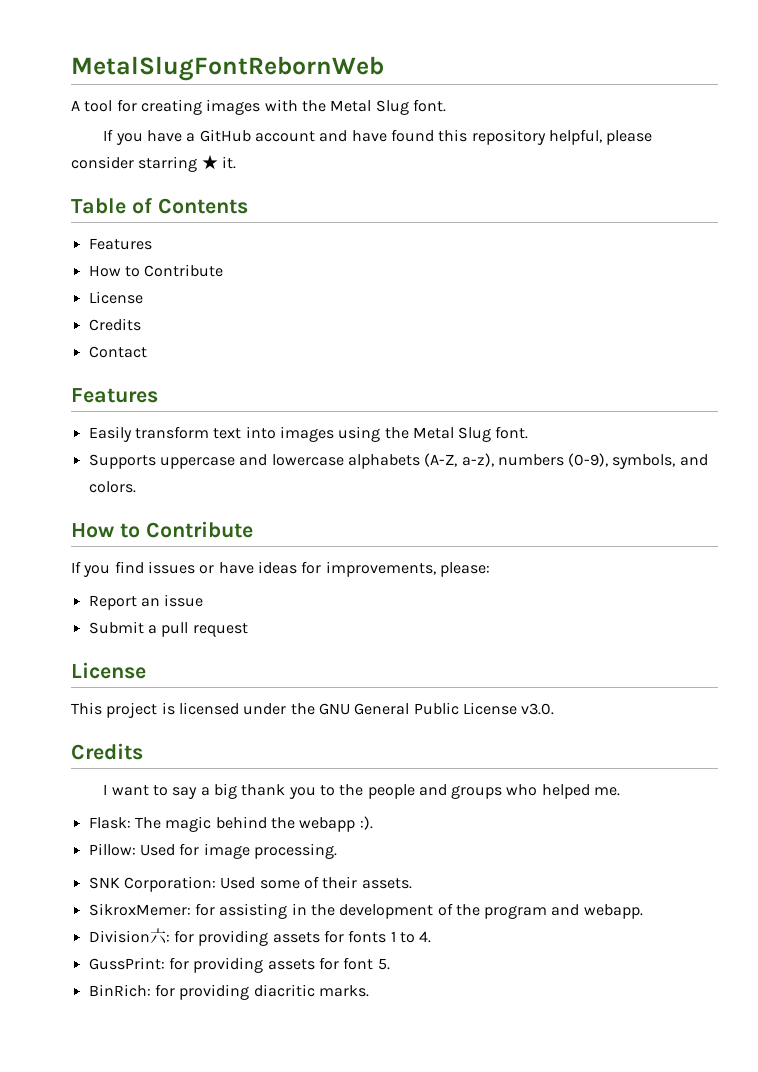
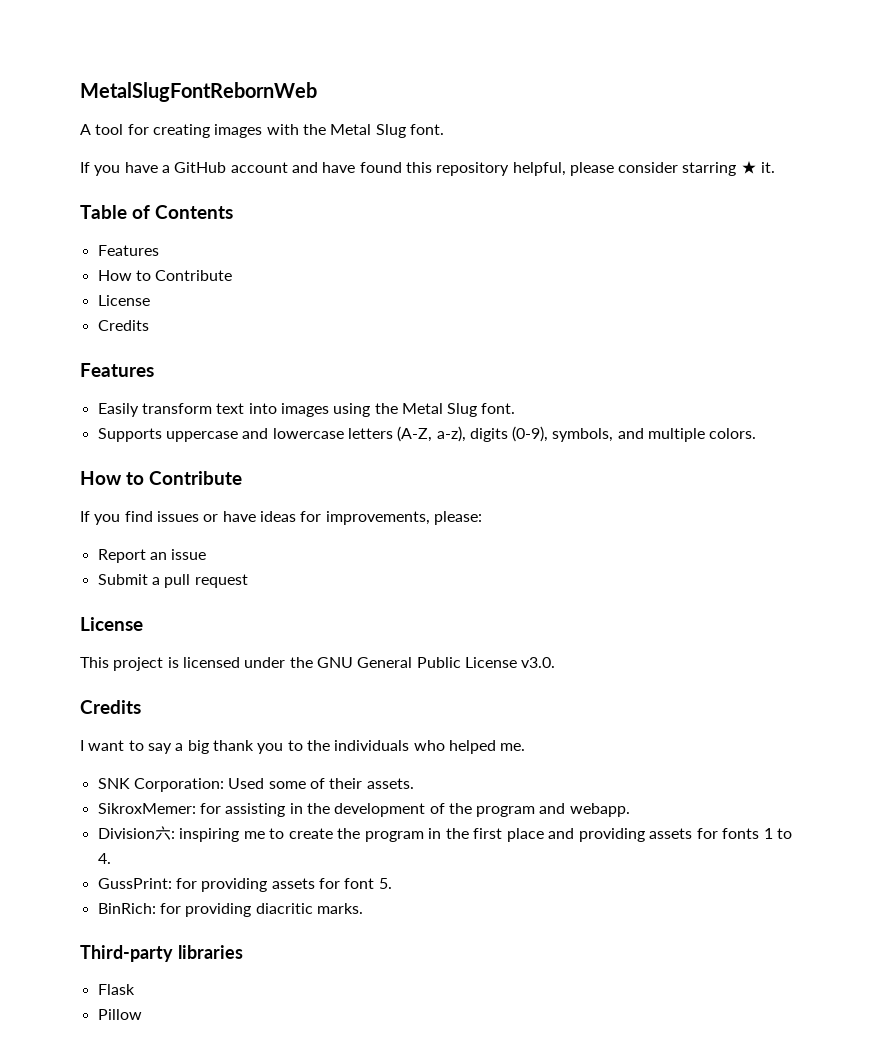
- Contact
- Supports uppercase and lowercase alphabets (A-Z, a-z), numbers (0-9), symbols, and colors.
+ Supports uppercase and lowercase letters (A-Z, a-z), digits (0-9), symbols, and multiple colors.
- I want to say a big thank you to the people and groups who helped me.
+ I want to say a big thank you to the individuals who helped me.
- Flask: The magic behind the webapp :).
- Pillow: Used for image processing.
- Division六: for providing assets for fonts 1 to 4.
+ Division六: inspiring me to create the program in the first place and providing assets for fonts 1 to 4.
+ Third-party libraries
+ Flask
+ Pillow

